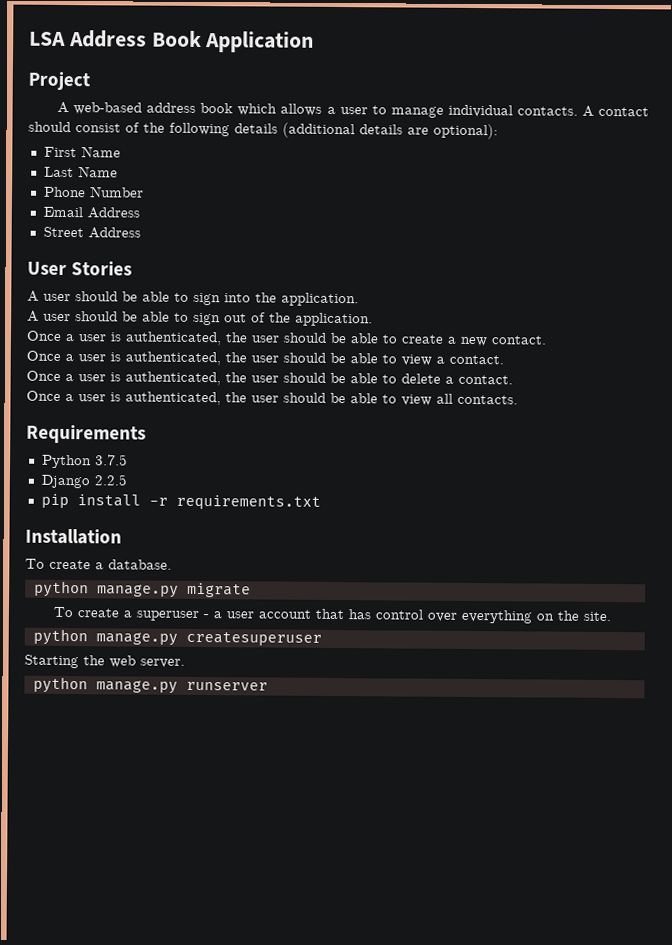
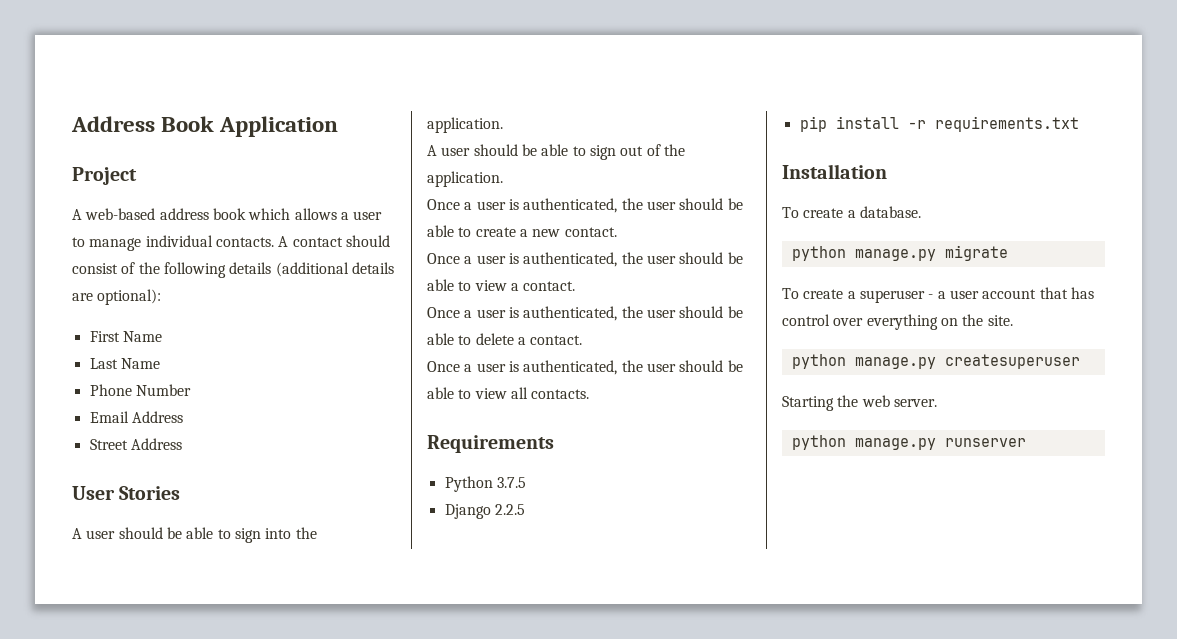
- LSA Address Book Application
+ Address Book Application

